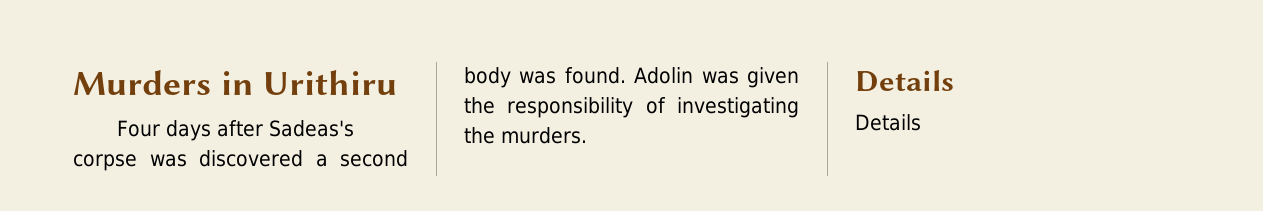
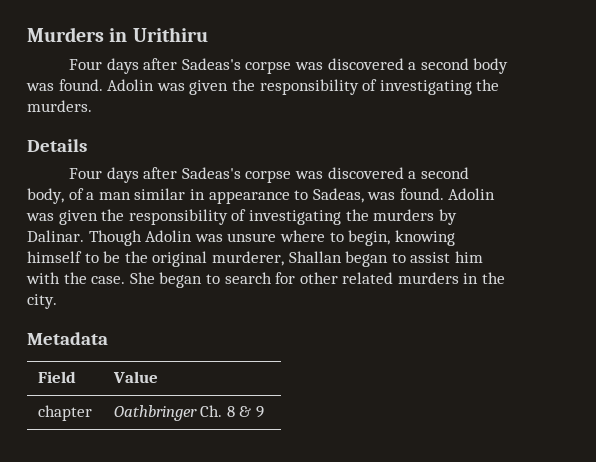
  Adolin was given the responsibility of investigating the murders.
  Details
- Details
+ Four days after Sadeas's corpse was discovered a second body, of a man similar in appearance to Sadeas, was found. Adolin was given the responsibility of investigating the murders by Dalinar. Though Adolin was unsure where to begin, knowing himself to be the original murderer, Shallan began to assist him with the case. She began to search for other related murders in the city.
+ Metadata
+ Field | Value
+ chapter | Oathbringer Ch. 8 & 9

